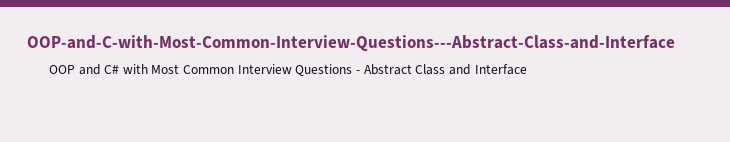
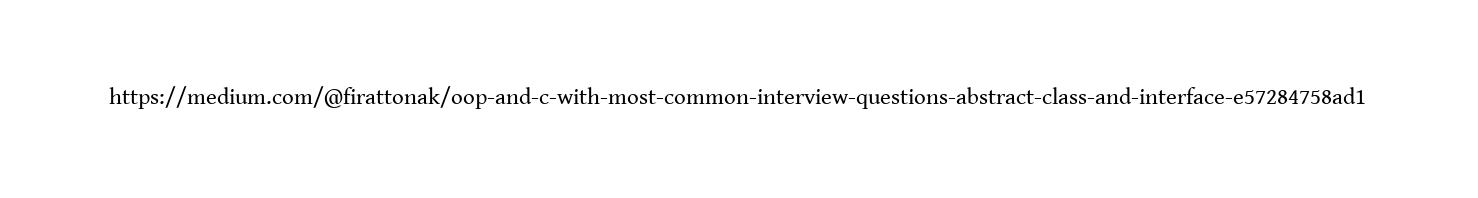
- OOP-and-C-with-Most-Common-Interview-Questions---Abstract-Class-and-Interface
- OOP and C# with Most Common Interview Questions - Abstract Class and Interface
+ https://medium.com/@firattonak/oop-and-c-with-most-common-interview-questions-abstract-class-and-interface-e57284758ad1

